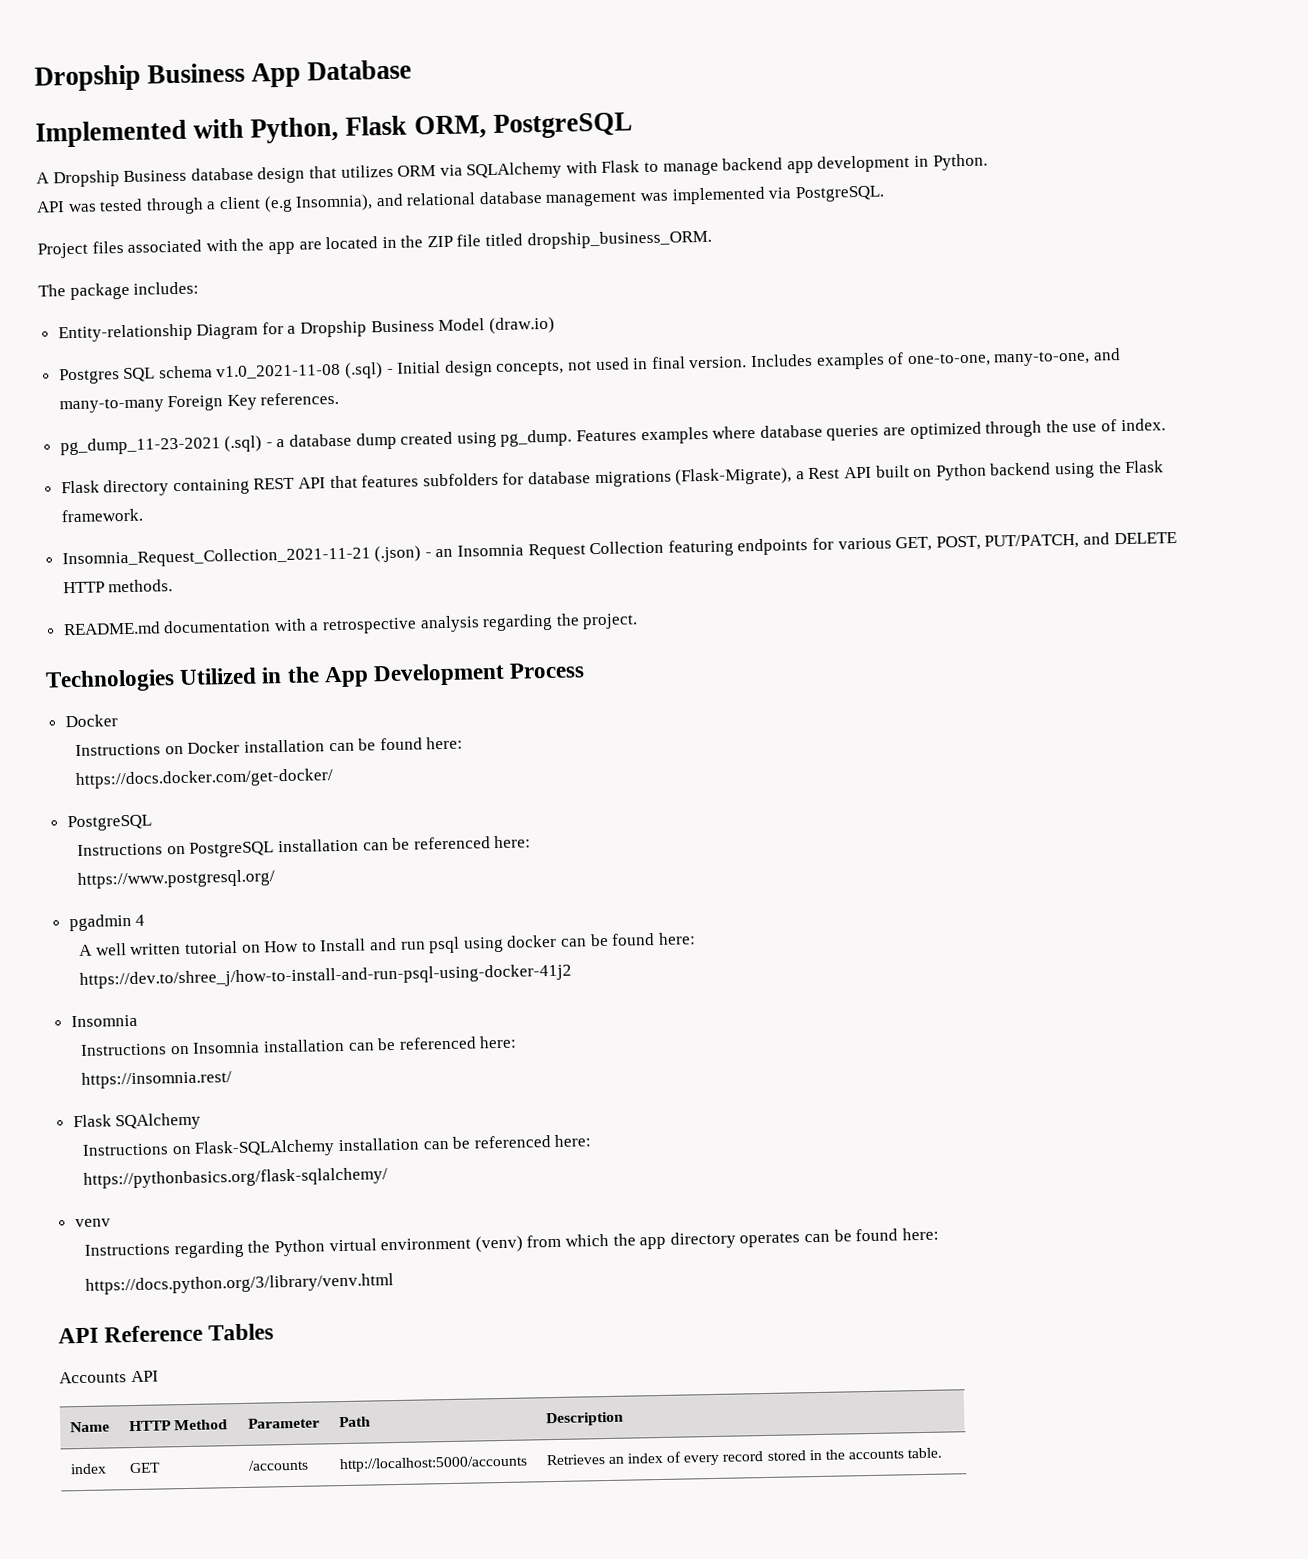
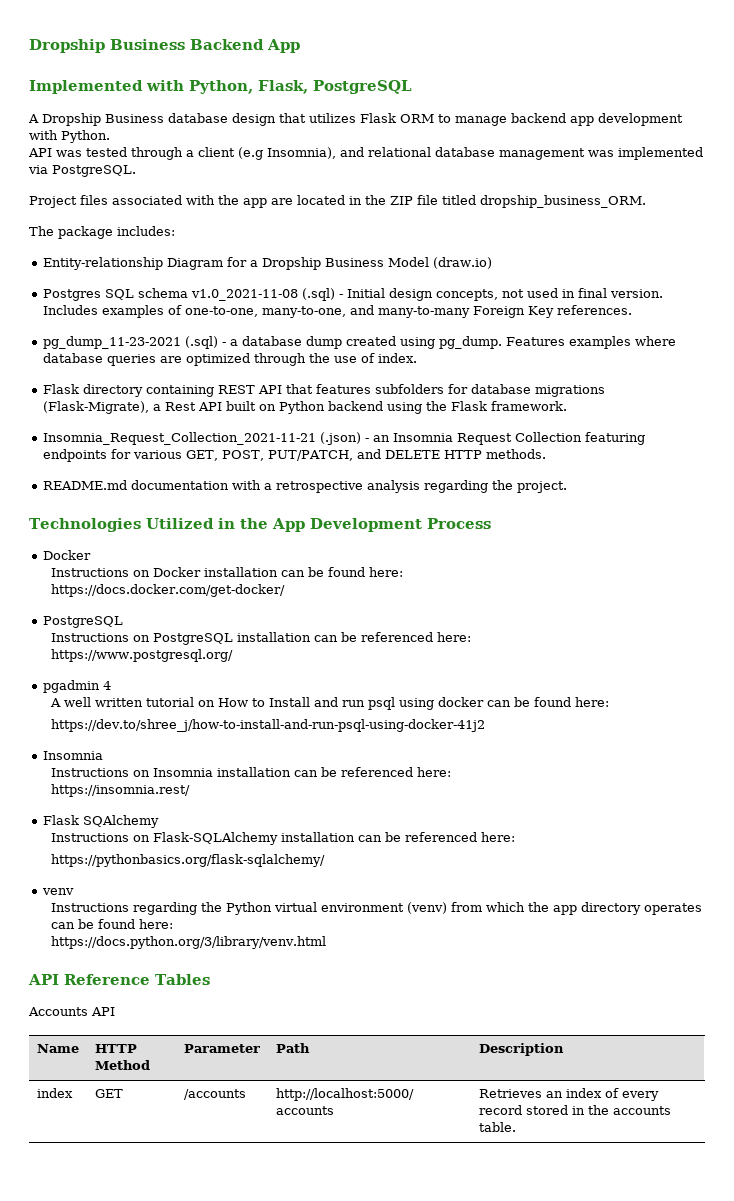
- Dropship Business App Database
+ Dropship Business Backend App
- Implemented with Python, Flask ORM, PostgreSQL
+ Implemented with Python, Flask, PostgreSQL
- A Dropship Business database design that utilizes ORM via SQLAlchemy with Flask to manage backend app development in Python.
+ A Dropship Business database design that utilizes Flask ORM to manage backend app development with Python.

